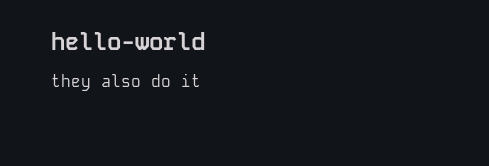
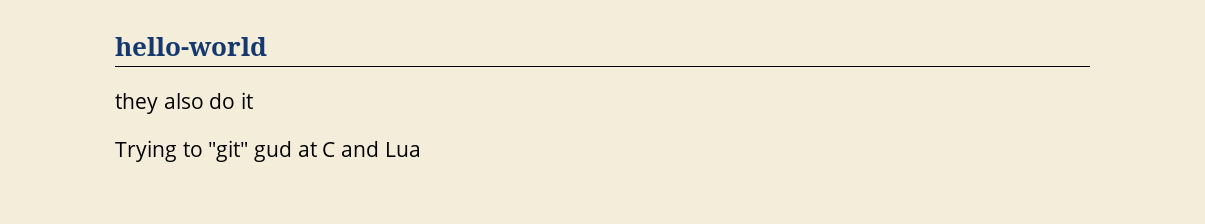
+ Trying to "git" gud at C and Lua

